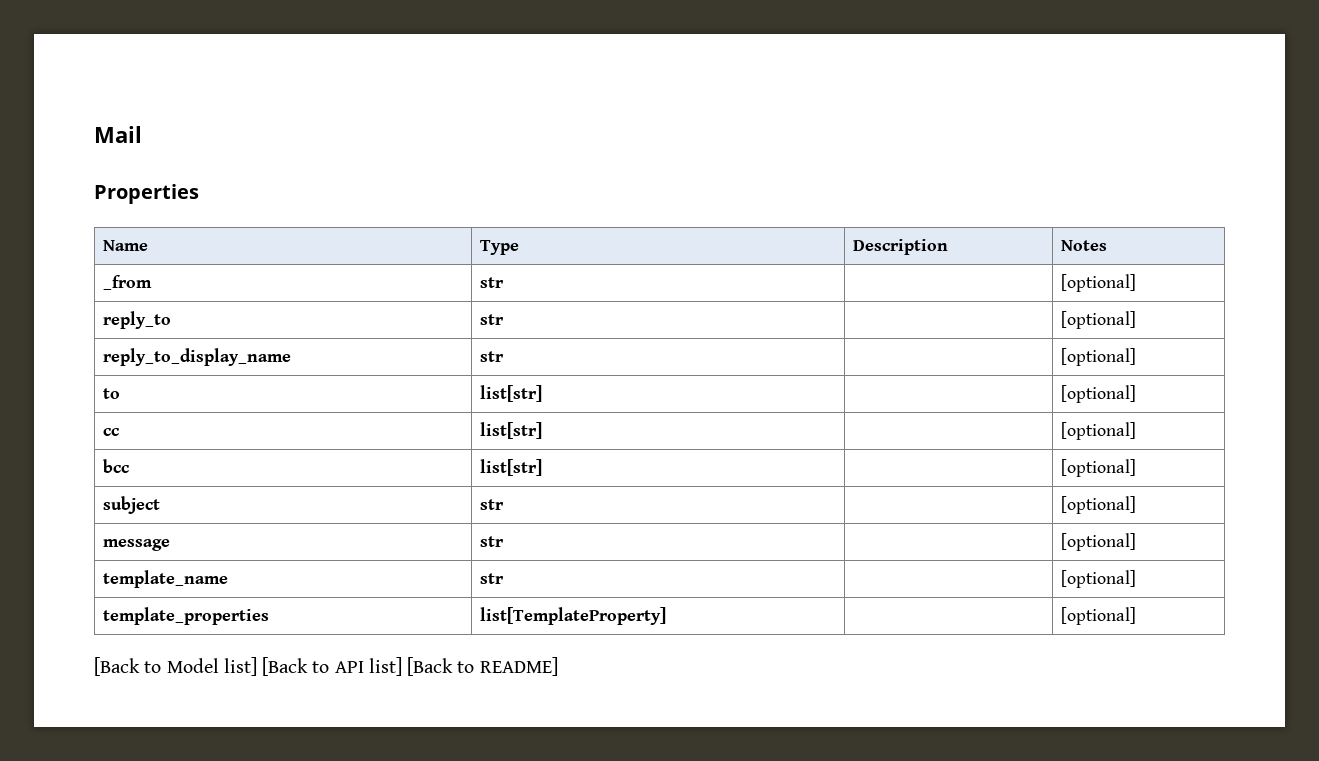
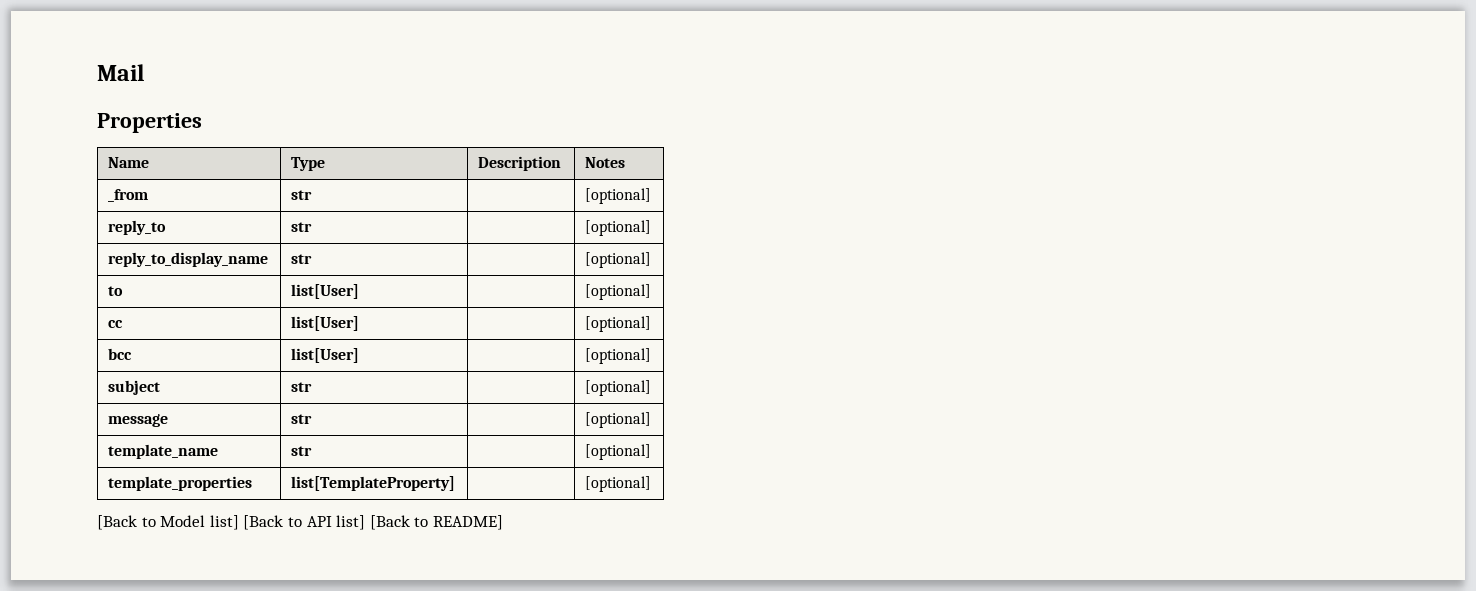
- to | list[str] | | [optional]
+ to | list[User] | | [optional]
- cc | list[str] | | [optional]
+ cc | list[User] | | [optional]
- bcc | list[str] | | [optional]
+ bcc | list[User] | | [optional]

